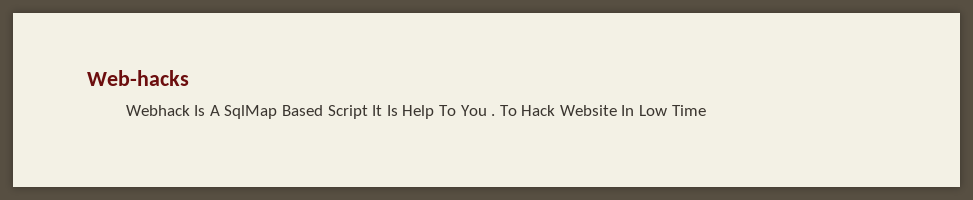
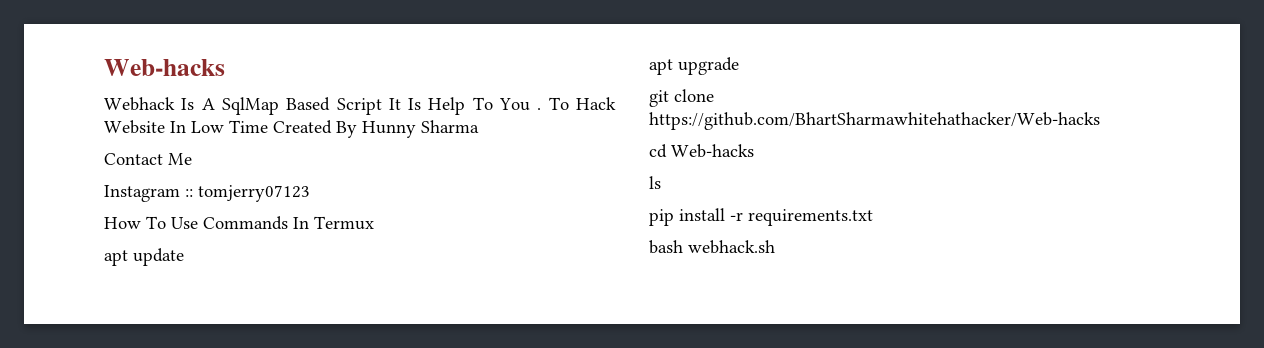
- To Hack Website In Low Time
+ To Hack Website In Low Time Created By Hunny Sharma
+ Contact Me
+ Instagram :: tomjerry07123
+ How To Use Commands In Termux
+ apt update
+ apt upgrade
+ git clone https://github.com/BhartSharmawhitehathacker/Web-hacks
+ cd Web-hacks
+ ls
+ pip install -r requirements.txt
+ bash webhack.sh

